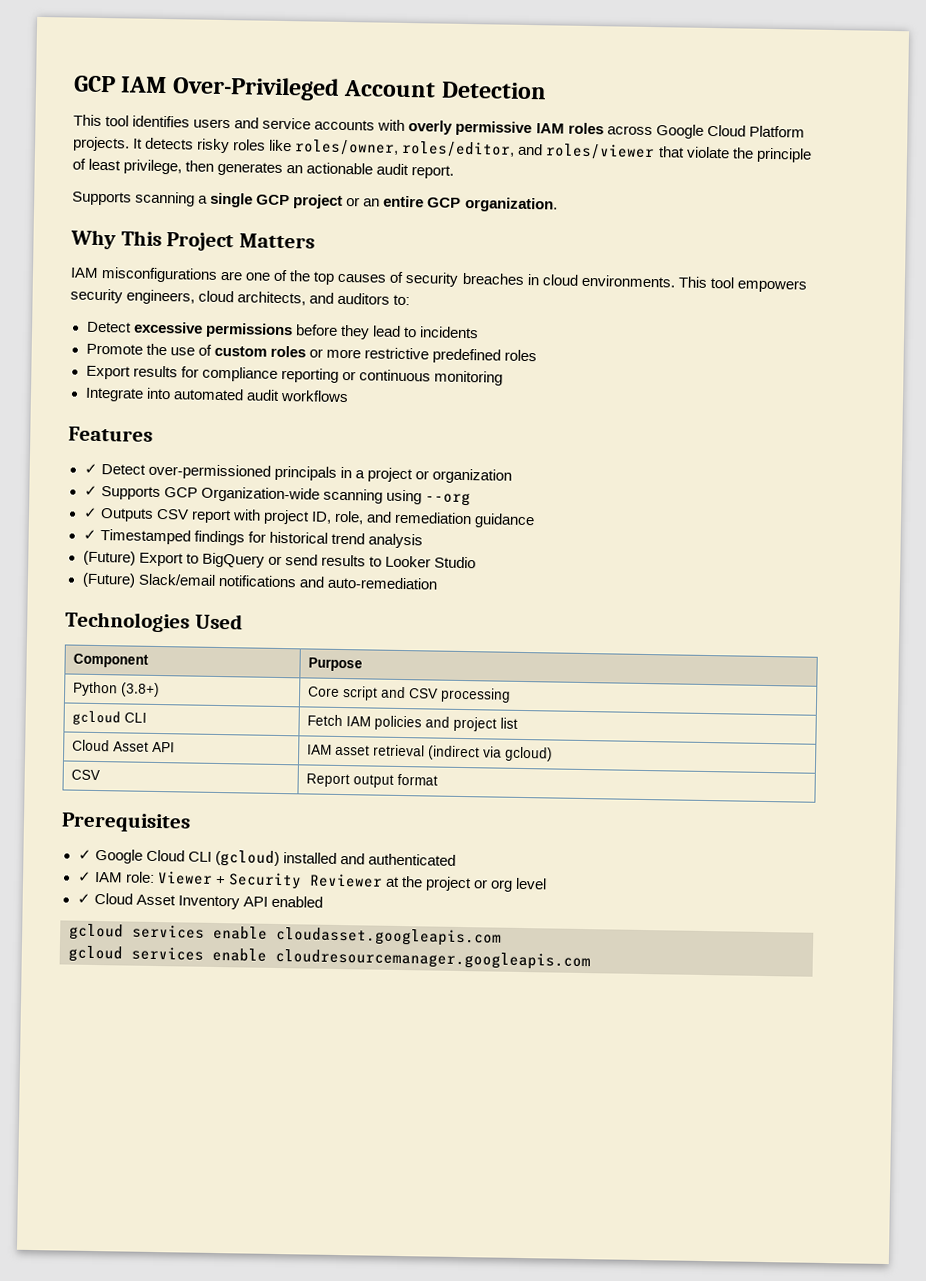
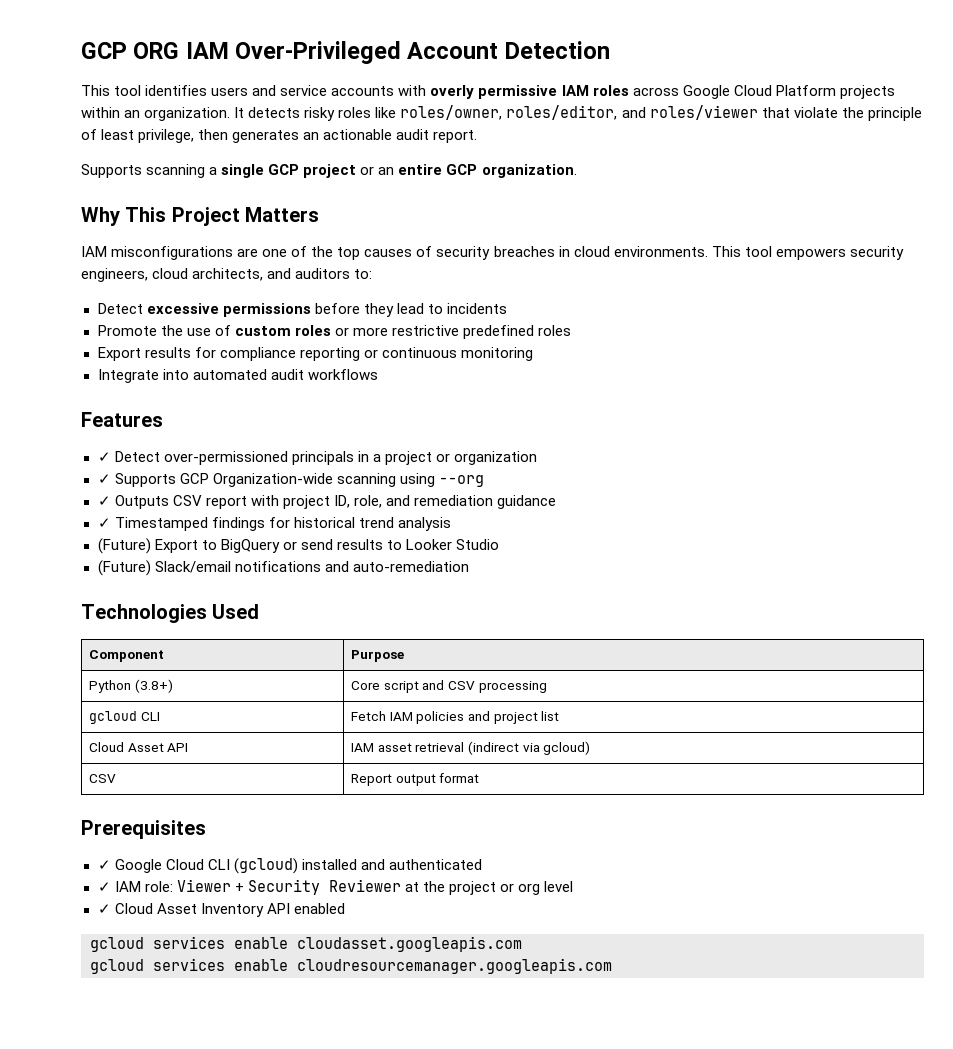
- GCP IAM Over-Privileged Account Detection
+ GCP ORG IAM Over-Privileged Account Detection
- This tool identifies users and service accounts with overly permissive IAM roles across Google Cloud Platform projects.
+ This tool identifies users and service accounts with overly permissive IAM roles across Google Cloud Platform projects within an organization.

